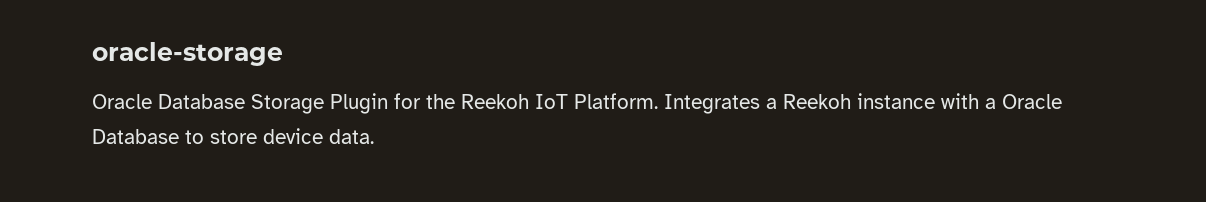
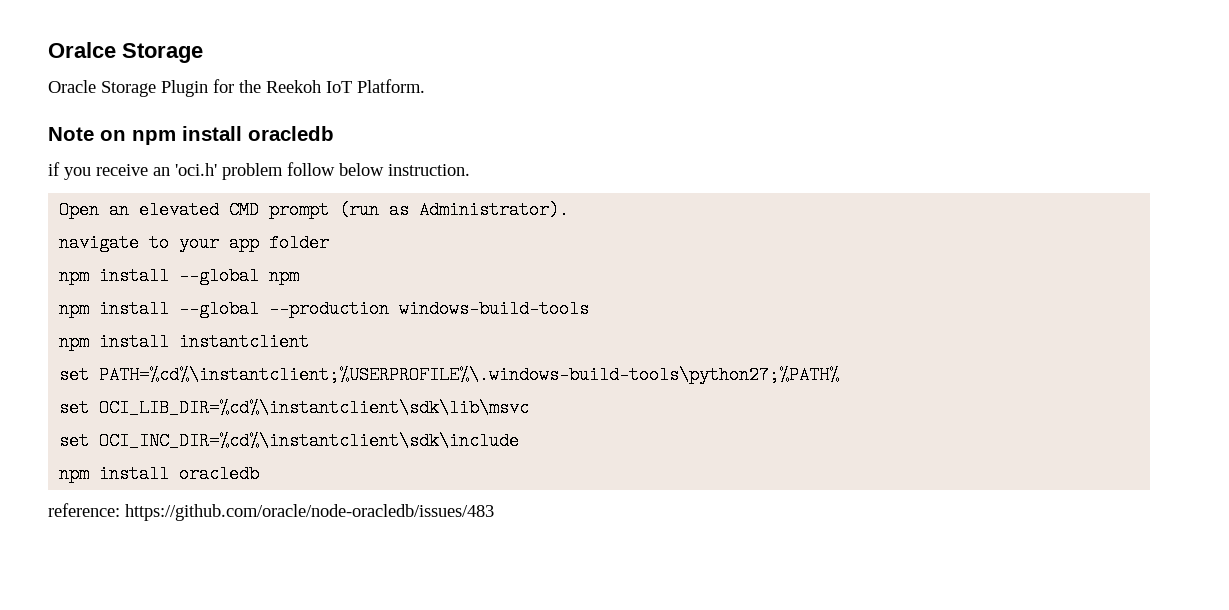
- oracle-storage
- Oracle Database Storage Plugin for the Reekoh IoT Platform. Integrates a Reekoh instance with a Oracle Database to store device data.
+ Oralce Storage
+ Oracle Storage Plugin for the Reekoh IoT Platform.
+ Note on npm install oracledb
+ if you receive an 'oci.h' problem follow below instruction.
+ Open an elevated CMD prompt (run as Administrator).
+ navigate to your app folder
+ npm install --global npm
+ npm install --global --production windows-build-tools
+ npm install instantclient
+ set PATH=%cd%\instantclient;%USERPROFILE%\.windows-build-tools\python27;%PATH%
+ set OCI_LIB_DIR=%cd%\instantclient\sdk\lib\msvc
+ set OCI_INC_DIR=%cd%\instantclient\sdk\include
+ npm install oracledb
+ reference: https://github.com/oracle/node-oracledb/issues/483

